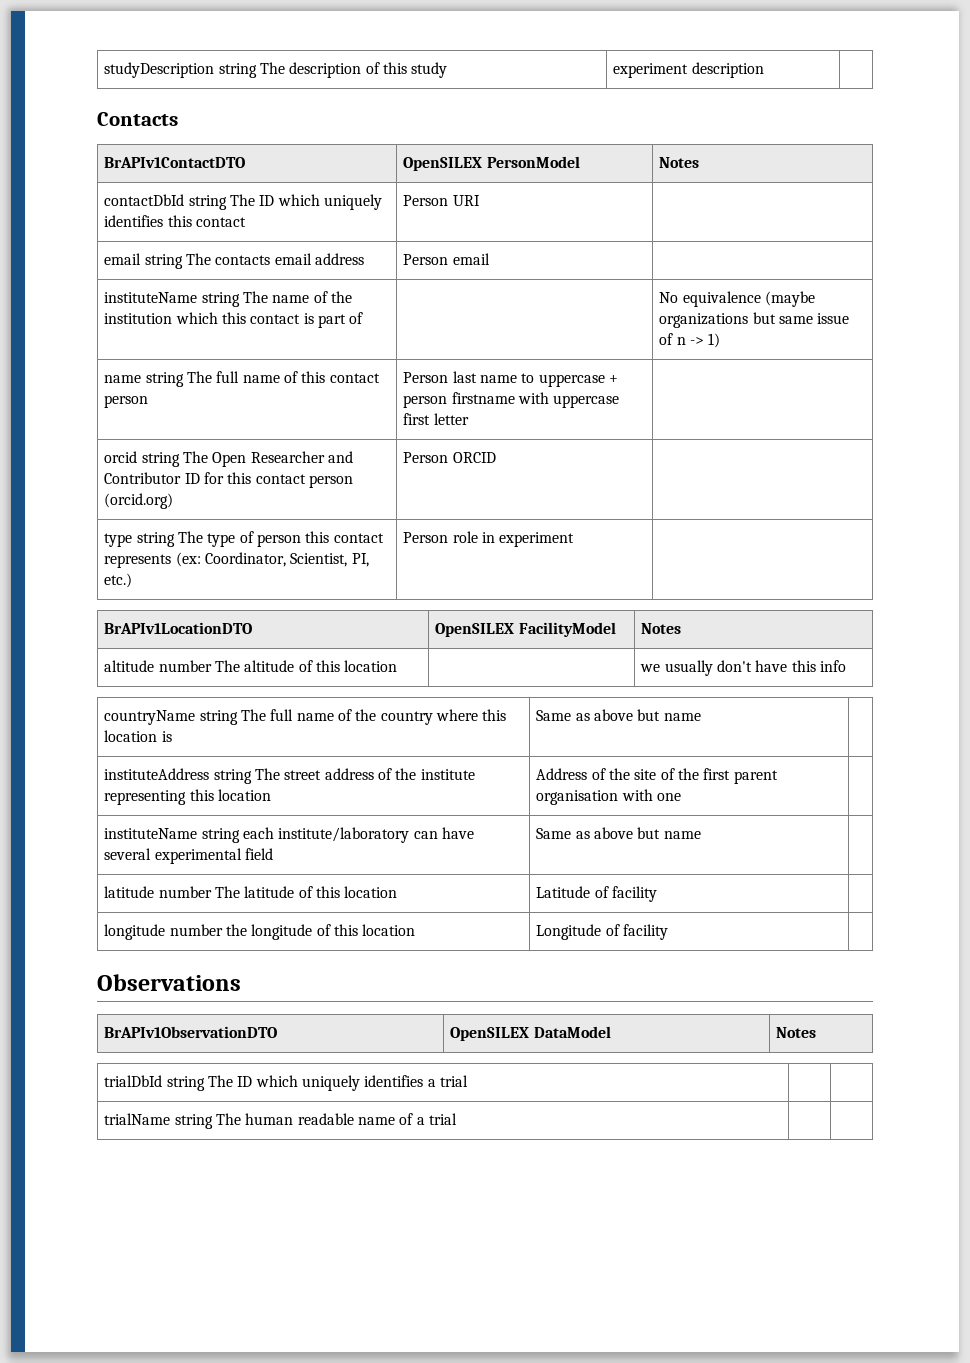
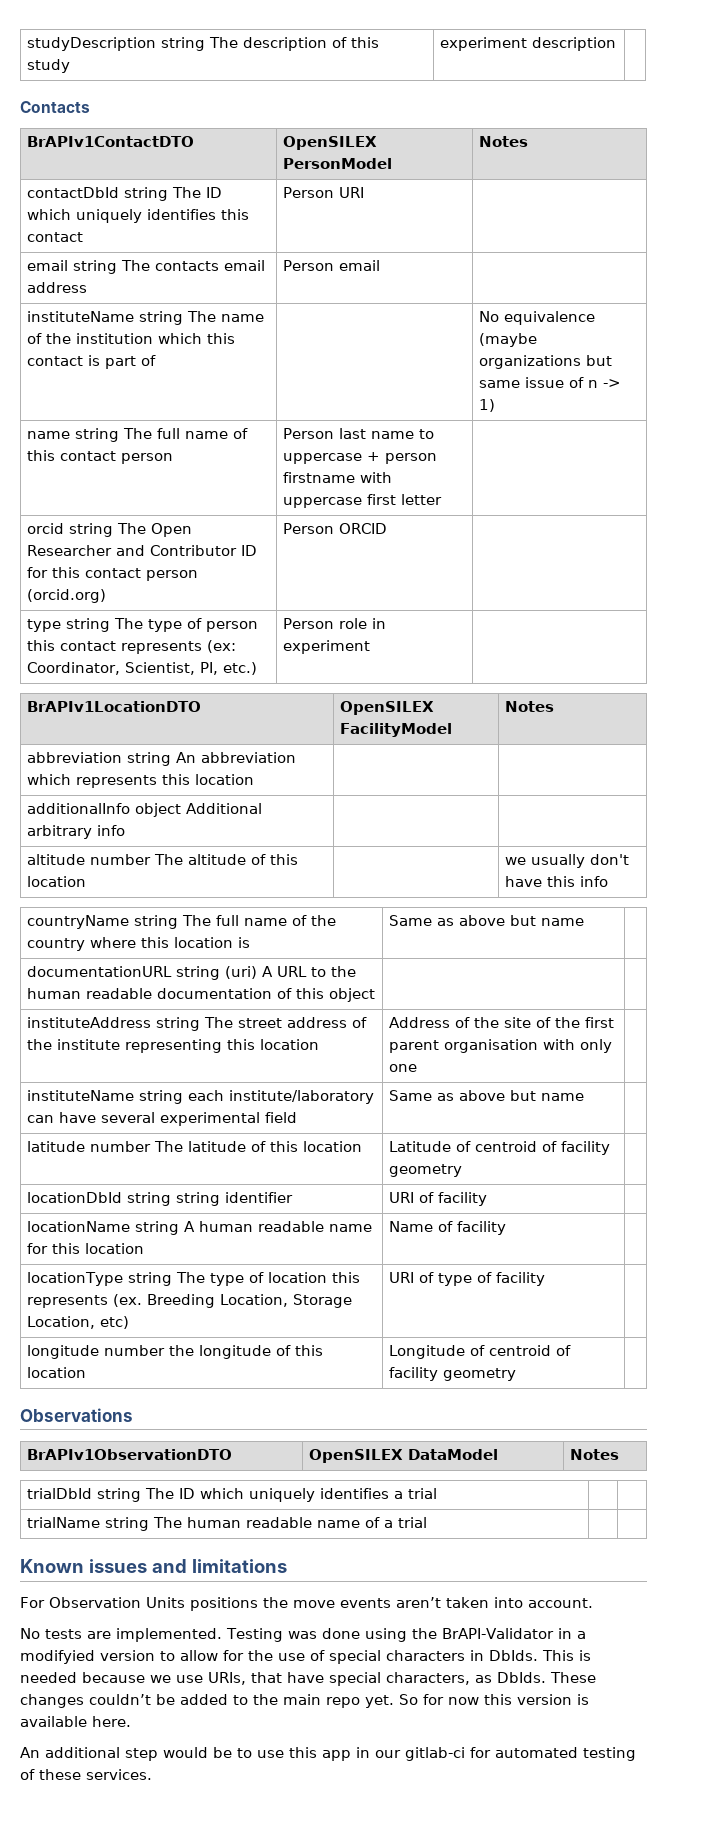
+ abbreviation string An abbreviation which represents this location | |
+ additionalInfo object Additional arbitrary info | |
+ documentationURL string (uri) A URL to the human readable documentation of this object | |
- instituteAddress string The street address of the institute representing this location | Address of the site of the first parent organisation with one |
+ instituteAddress string The street address of the institute representing this location | Address of the site of the first parent organisation with only one |
- latitude number The latitude of this location | Latitude of facility |
+ latitude number The latitude of this location | Latitude of centroid of facility geometry |
+ locationDbId string string identifier | URI of facility |
+ locationName string A human readable name for this location | Name of facility |
+ locationType string The type of location this represents (ex. Breeding Location, Storage Location, etc) | URI of type of facility |
- longitude number the longitude of this location | Longitude of facility |
+ longitude number the longitude of this location | Longitude of centroid of facility geometry |
+ Known issues and limitations
+ For Observation Units positions the move events aren’t taken into account.
+ No tests are implemented. Testing was done using the BrAPI-Validator in a modifyied version to allow for the use of special characters in DbIds. This is needed because we use URIs, that have special characters, as DbIds. These changes couldn’t be added to the main repo yet. So for now this version is available here.
+ An additional step would be to use this app in our gitlab-ci for automated testing of these services.

